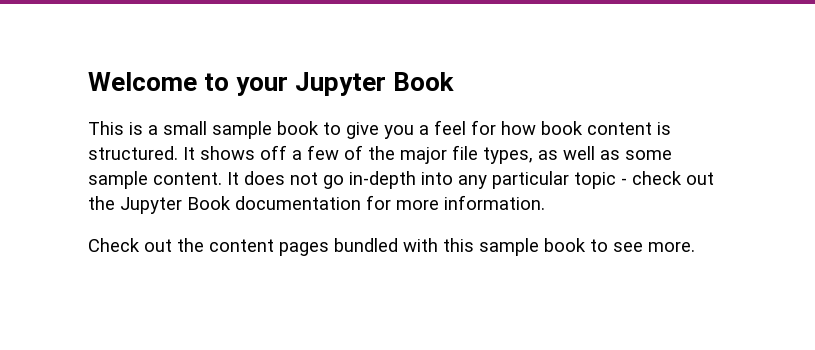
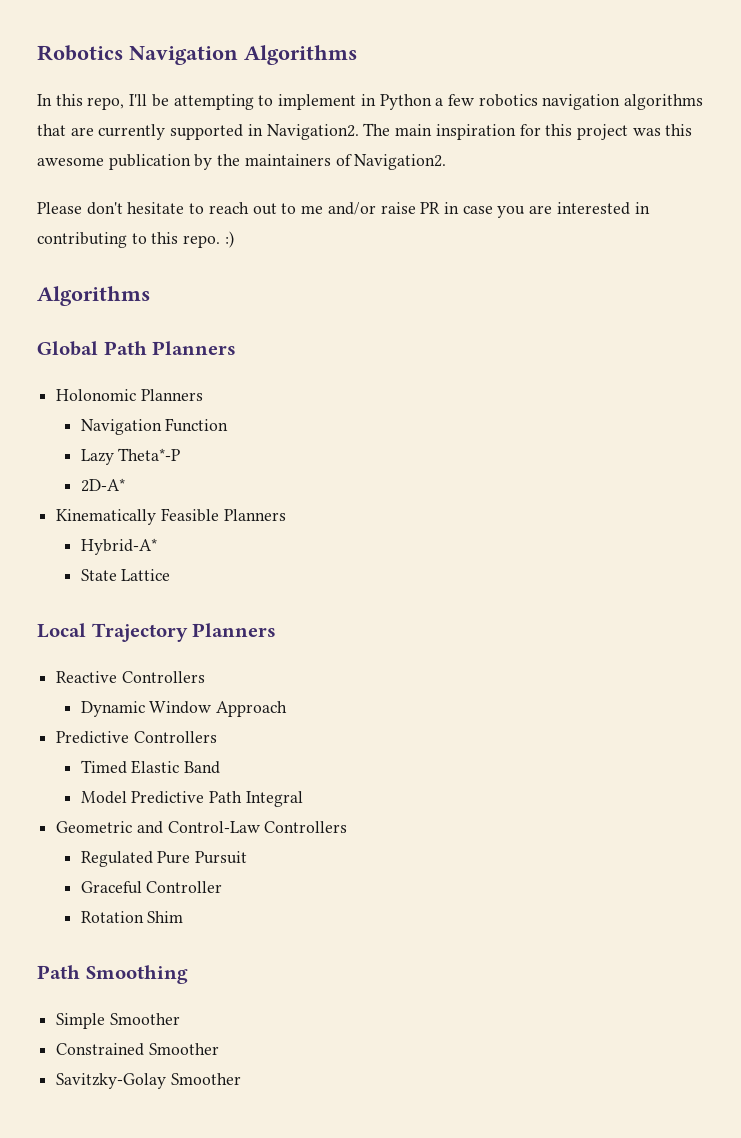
- Welcome to your Jupyter Book
- This is a small sample book to give you a feel for how book content is structured. It shows off a few of the major file types, as well as some sample content. It does not go in-depth into any particular topic - check out the Jupyter Book documentation for more information.
- Check out the content pages bundled with this sample book to see more.
+ Robotics Navigation Algorithms
+ In this repo, I'll be attempting to implement in Python a few robotics navigation algorithms that are currently supported in Navigation2. The main inspiration for this project was this awesome publication by the maintainers of Navigation2.
+ Please don't hesitate to reach out to me and/or raise PR in case you are interested in contributing to this repo. :)
+ Algorithms
+ Global Path Planners
+ Holonomic Planners
+ Navigation Function
+ Lazy Theta*-P
+ 2D-A*
+ Kinematically Feasible Planners
+ Hybrid-A*
+ State Lattice
+ Local Trajectory Planners
+ Reactive Controllers
+ Dynamic Window Approach
+ Predictive Controllers
+ Timed Elastic Band
+ Model Predictive Path Integral
+ Geometric and Control-Law Controllers
+ Regulated Pure Pursuit
+ Graceful Controller
+ Rotation Shim
+ Path Smoothing
+ Simple Smoother
+ Constrained Smoother
+ Savitzky-Golay Smoother

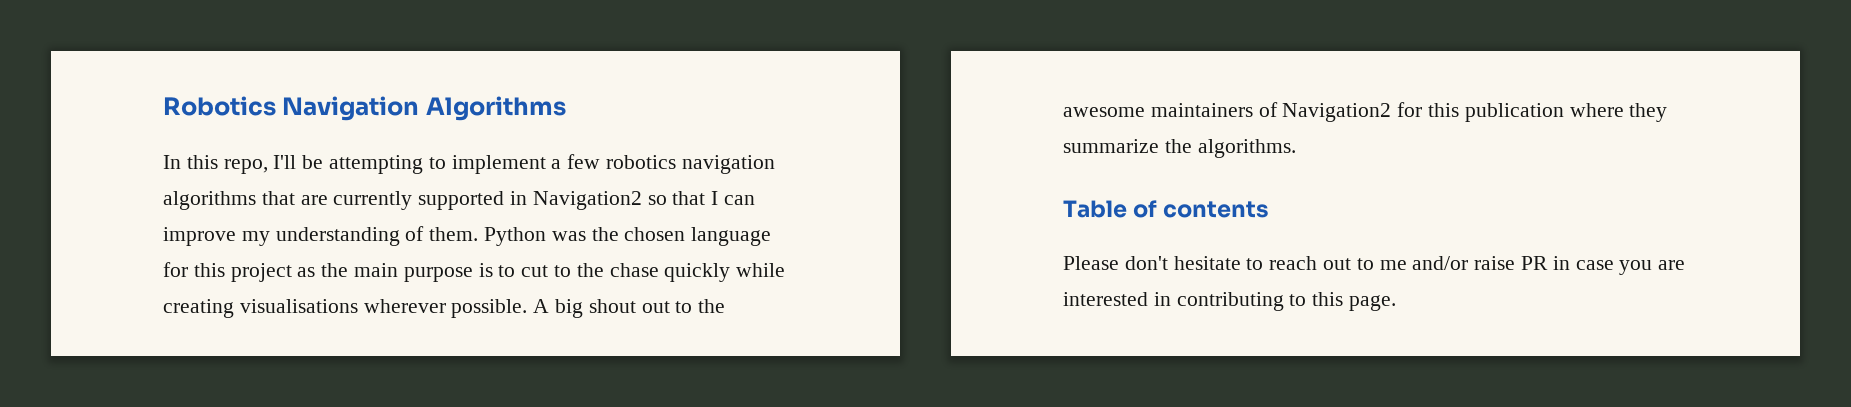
- In this repo, I'll be attempting to implement in Python a few robotics navigation algorithms that are currently supported in Navigation2. The main inspiration for this project was this awesome publication by the maintainers of Navigation2.
+ In this repo, I'll be attempting to implement a few robotics navigation algorithms that are currently supported in Navigation2 so that I can improve my understanding of them. Python was the chosen language for this project as the main purpose is to cut to the chase quickly while creating visualisations wherever possible. A big shout out to the awesome maintainers of Navigation2 for this publication where they summarize the algorithms.
+ Table of contents
- Please don't hesitate to reach out to me and/or raise PR in case you are interested in contributing to this repo. :)
- Algorithms
- Global Path Planners
- Holonomic Planners
- Navigation Function
- Lazy Theta*-P
- 2D-A*
- Kinematically Feasible Planners
- Hybrid-A*
- State Lattice
- Local Trajectory Planners
- Reactive Controllers
- Dynamic Window Approach
- Predictive Controllers
- Timed Elastic Band
- Model Predictive Path Integral
- Geometric and Control-Law Controllers
- Regulated Pure Pursuit
- Graceful Controller
- Rotation Shim
- Path Smoothing
- Simple Smoother
- Constrained Smoother
- Savitzky-Golay Smoother
+ Please don't hesitate to reach out to me and/or raise PR in case you are interested in contributing to this page.

